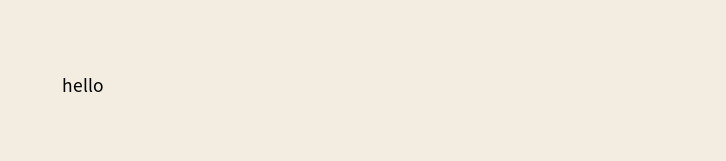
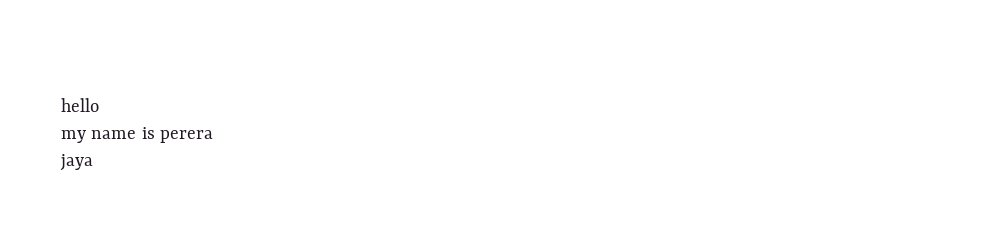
+ my name is perera
+ jaya

